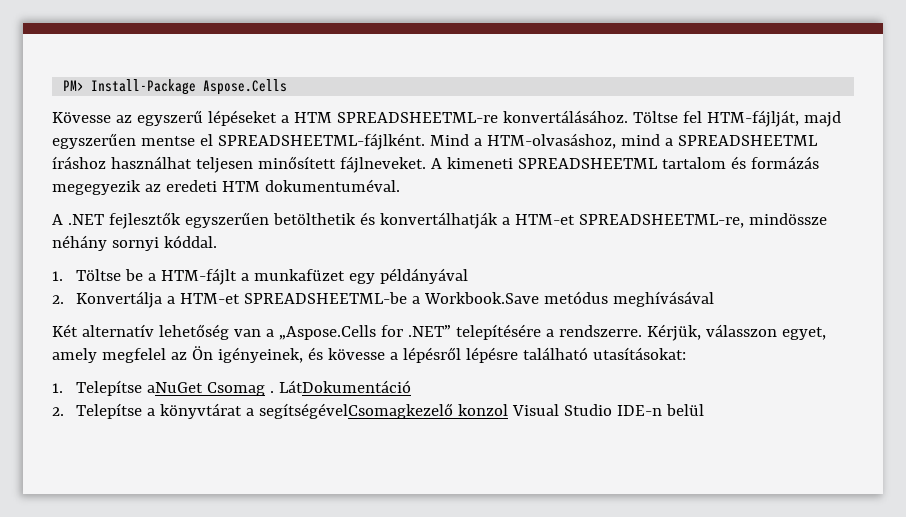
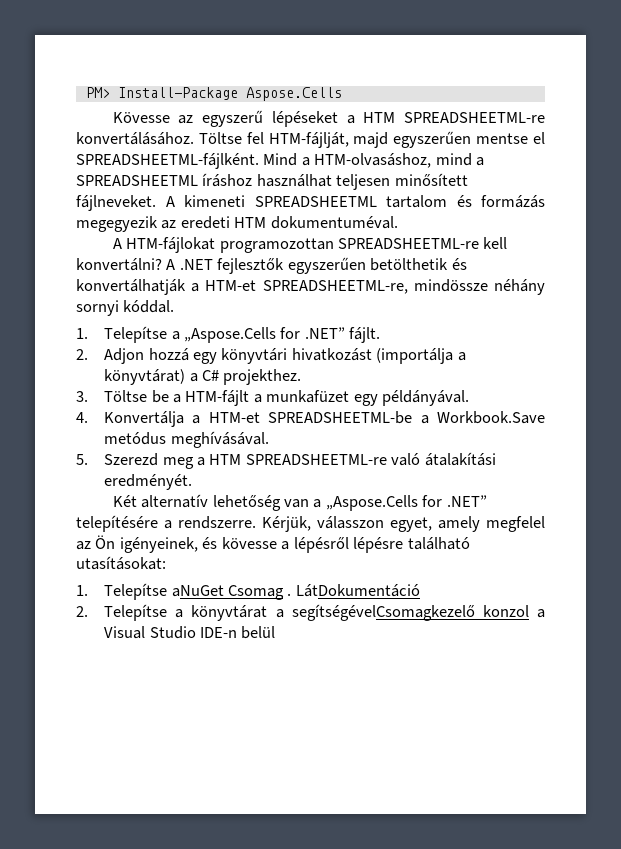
- A .NET fejlesztők egyszerűen betölthetik és konvertálhatják a HTM-et SPREADSHEETML-re, mindössze néhány sornyi kóddal.
+ A HTM-fájlokat programozottan SPREADSHEETML-re kell konvertálni? A .NET fejlesztők egyszerűen betölthetik és konvertálhatják a HTM-et SPREADSHEETML-re, mindössze néhány sornyi kóddal.
- 1. Töltse be a HTM-fájlt a munkafüzet egy példányával
- 2. Konvertálja a HTM-et SPREADSHEETML-be a Workbook.Save metódus meghívásával
+ 1. Telepítse a „Aspose.Cells for .NET” fájlt.
+ 2. Adjon hozzá egy könyvtári hivatkozást (importálja a könyvtárat) a C# projekthez.
+ 3. Töltse be a HTM-fájlt a munkafüzet egy példányával.
+ 4. Konvertálja a HTM-et SPREADSHEETML-be a Workbook.Save metódus meghívásával.
+ 5. Szerezd meg a HTM SPREADSHEETML-re való átalakítási eredményét.
- 2. Telepítse a könyvtárat a segítségévelCsomagkezelő konzol Visual Studio IDE-n belül
+ 2. Telepítse a könyvtárat a segítségévelCsomagkezelő konzol a Visual Studio IDE-n belül

